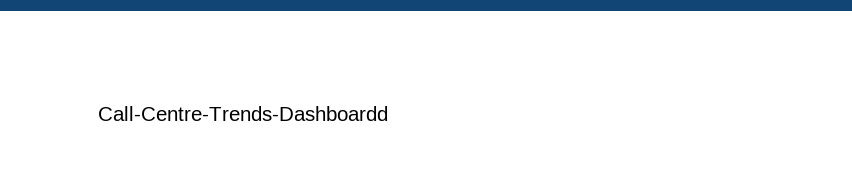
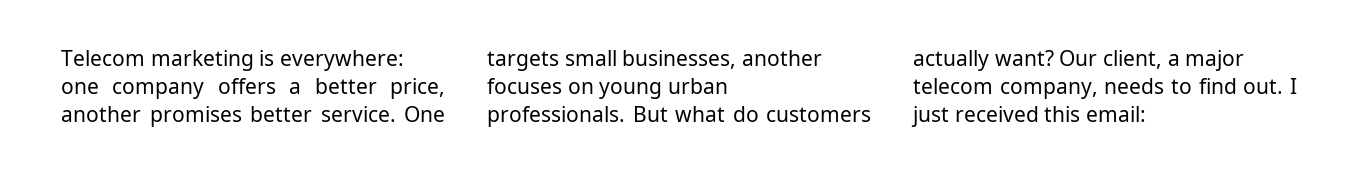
- Call-Centre-Trends-Dashboardd
+ Telecom marketing is everywhere: one company offers a better price, another promises better service. One targets small businesses, another focuses on young urban professionals. But what do customers actually want? Our client, a major telecom company, needs to find out. I just received this email:

